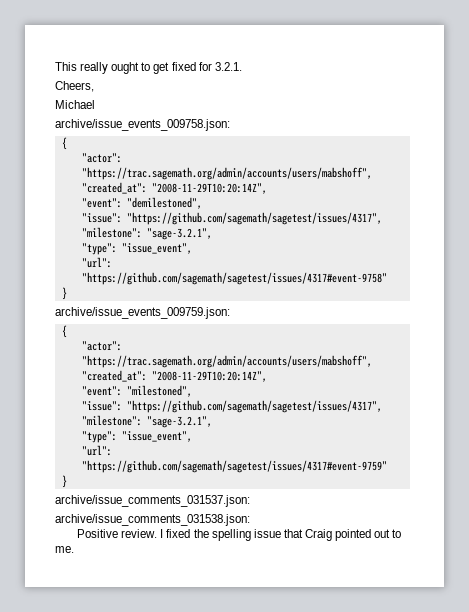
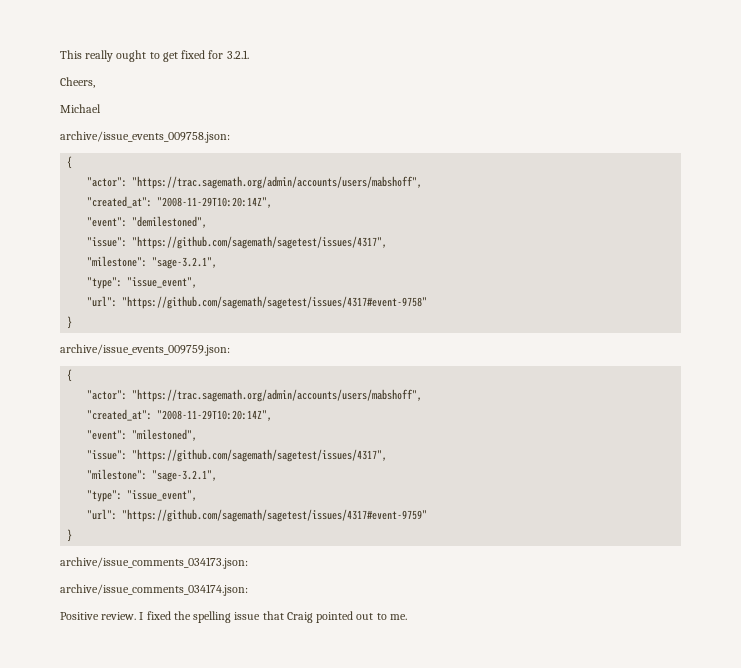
- archive/issue_comments_031537.json:
- archive/issue_comments_031538.json:
+ archive/issue_comments_034173.json:
+ archive/issue_comments_034174.json:

